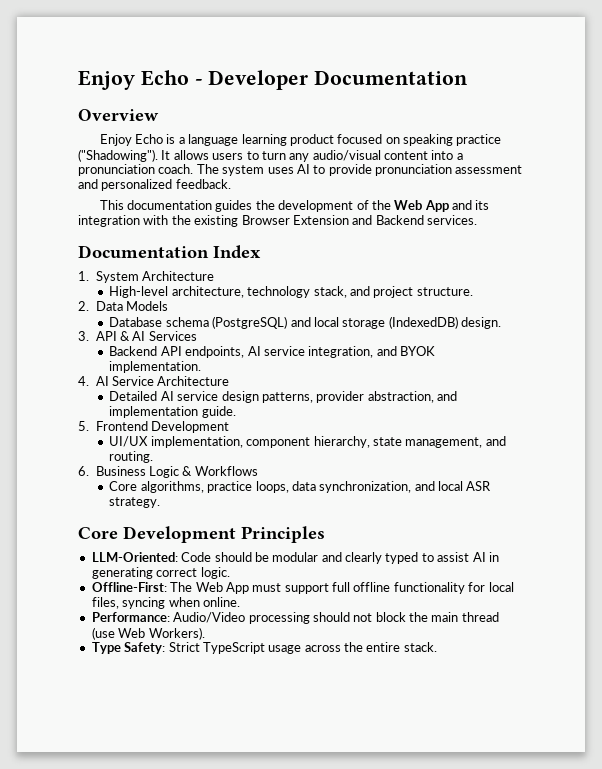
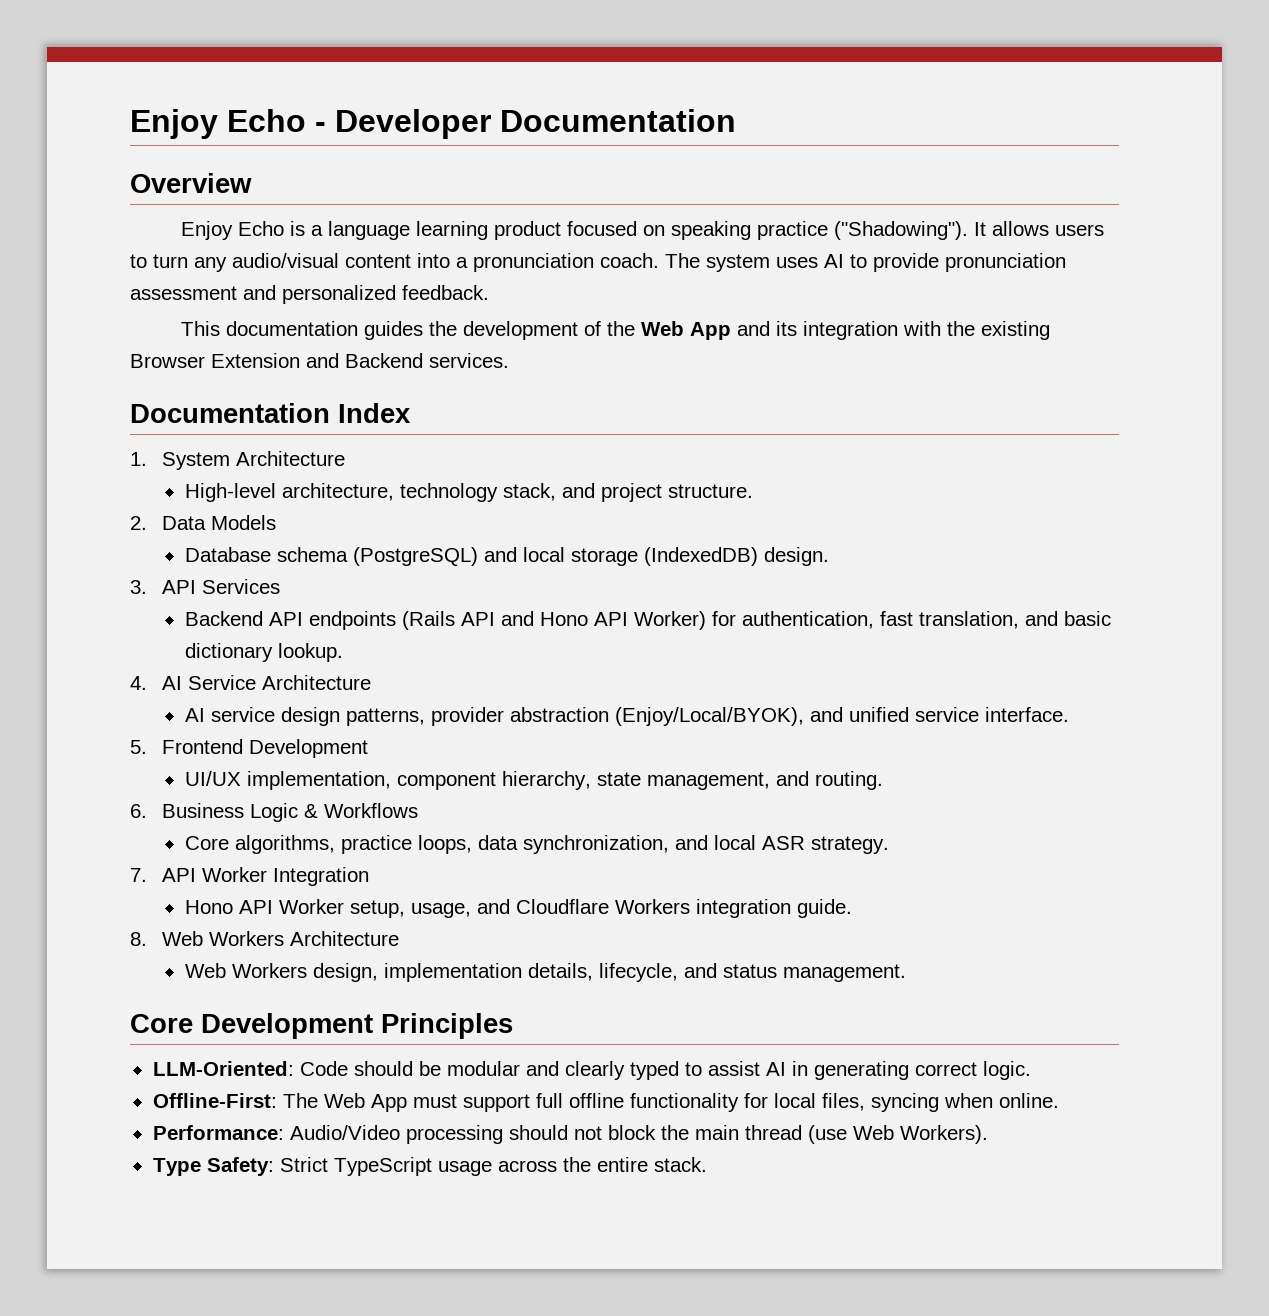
- 3. API & AI Services
+ 3. API Services
- Backend API endpoints, AI service integration, and BYOK implementation.
+ Backend API endpoints (Rails API and Hono API Worker) for authentication, fast translation, and basic dictionary lookup.
- Detailed AI service design patterns, provider abstraction, and implementation guide.
+ AI service design patterns, provider abstraction (Enjoy/Local/BYOK), and unified service interface.
+ 7. API Worker Integration
+ Hono API Worker setup, usage, and Cloudflare Workers integration guide.
+ 8. Web Workers Architecture
+ Web Workers design, implementation details, lifecycle, and status management.

